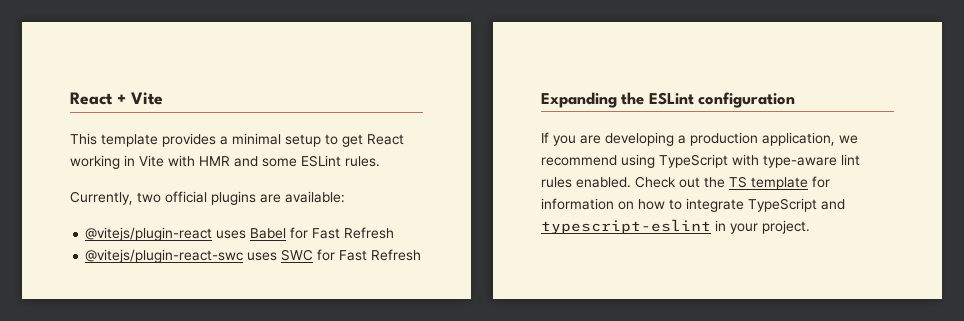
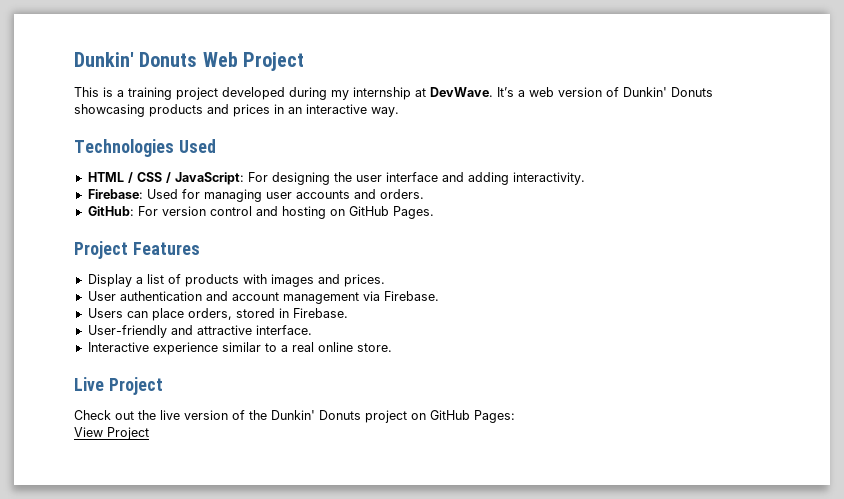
- React + Vite
- This template provides a minimal setup to get React working in Vite with HMR and some ESLint rules.
- Currently, two official plugins are available:
- @vitejs/plugin-react uses Babel for Fast Refresh
- @vitejs/plugin-react-swc uses SWC for Fast Refresh
- Expanding the ESLint configuration
- If you are developing a production application, we recommend using TypeScript with type-aware lint rules enabled. Check out the TS template for information on how to integrate TypeScript and typescript-eslint in your project.
+ Dunkin' Donuts Web Project
+ This is a training project developed during my internship at DevWave. It’s a web version of Dunkin' Donuts showcasing products and prices in an interactive way.
+ Technologies Used
+ HTML / CSS / JavaScript: For designing the user interface and adding interactivity.
+ Firebase: Used for managing user accounts and orders.
+ GitHub: For version control and hosting on GitHub Pages.
+ Project Features
+ Display a list of products with images and prices.
+ User authentication and account management via Firebase.
+ Users can place orders, stored in Firebase.
+ User-friendly and attractive interface.
+ Interactive experience similar to a real online store.
+ Live Project
+ Check out the live version of the Dunkin' Donuts project on GitHub Pages:
+ View Project

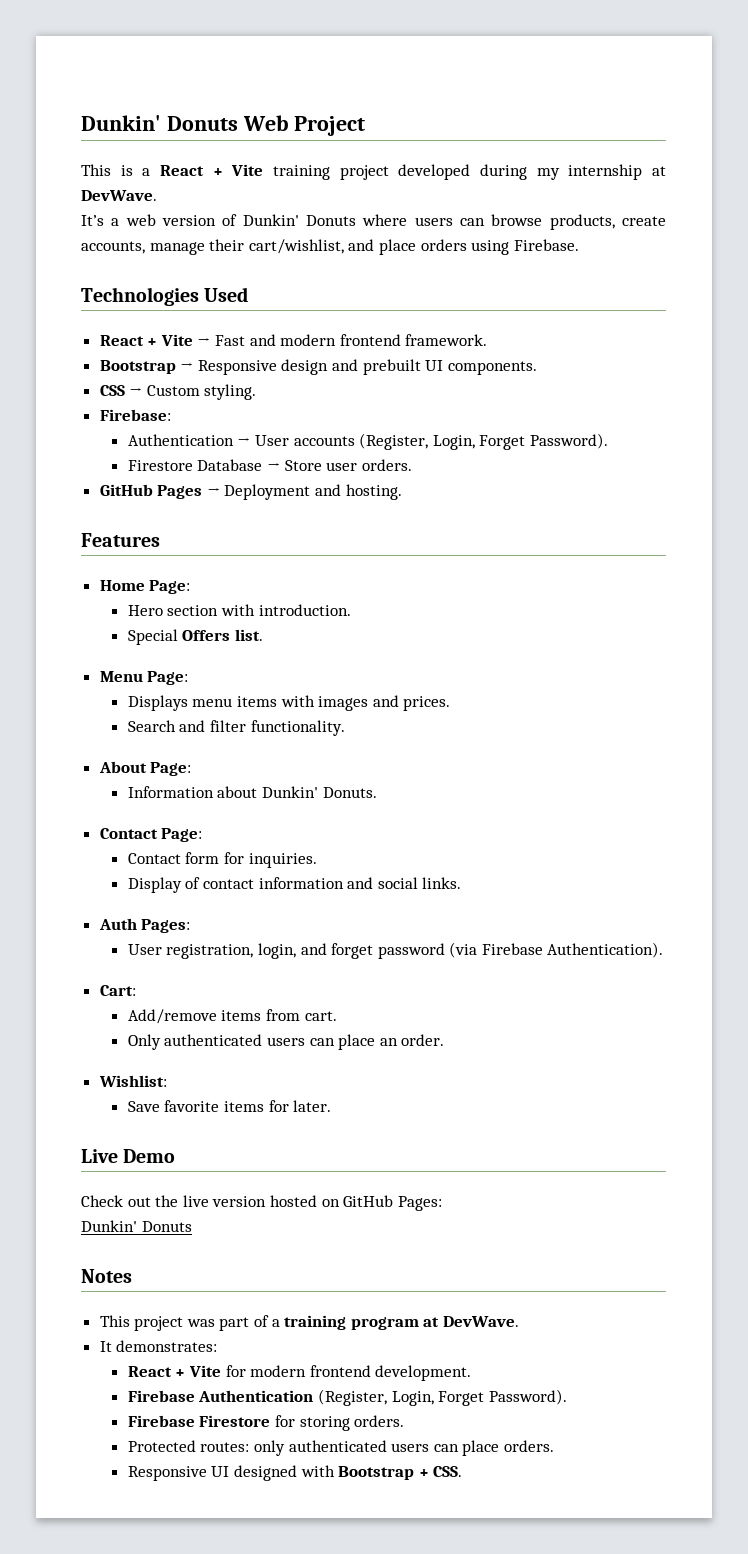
- This is a training project developed during my internship at DevWave. It’s a web version of Dunkin' Donuts showcasing products and prices in an interactive way.
+ This is a React + Vite training project developed during my internship at DevWave.
+ It’s a web version of Dunkin' Donuts where users can browse products, create accounts, manage their cart/wishlist, and place orders using Firebase.
  Technologies Used
- HTML / CSS / JavaScript: For designing the user interface and adding interactivity.
- Firebase: Used for managing user accounts and orders.
- GitHub: For version control and hosting on GitHub Pages.
- Project Features
- Display a list of products with images and prices.
- User authentication and account management via Firebase.
- Users can place orders, stored in Firebase.
- User-friendly and attractive interface.
- Interactive experience similar to a real online store.
+ React + Vite → Fast and modern frontend framework.
+ Bootstrap → Responsive design and prebuilt UI components.
+ CSS → Custom styling.
+ Firebase:
+ Authentication → User accounts (Register, Login, Forget Password).
+ Firestore Database → Store user orders.
+ GitHub Pages → Deployment and hosting.
+ Features
+ Home Page:
+ Hero section with introduction.
+ Special Offers list.
+ Menu Page:
+ Displays menu items with images and prices.
+ Search and filter functionality.
+ About Page:
+ Information about Dunkin' Donuts.
+ Contact Page:
+ Contact form for inquiries.
+ Display of contact information and social links.
+ Auth Pages:
+ User registration, login, and forget password (via Firebase Authentication).
+ Cart:
+ Add/remove items from cart.
+ Only authenticated users can place an order.
+ Wishlist:
+ Save favorite items for later.
- Live Project
+ Live Demo
- Check out the live version of the Dunkin' Donuts project on GitHub Pages:
- View Project
+ Check out the live version hosted on GitHub Pages:
+ Dunkin' Donuts
+ Notes
+ This project was part of a training program at DevWave.
+ It demonstrates:
+ React + Vite for modern frontend development.
+ Firebase Authentication (Register, Login, Forget Password).
+ Firebase Firestore for storing orders.
+ Protected routes: only authenticated users can place orders.
+ Responsive UI designed with Bootstrap + CSS.

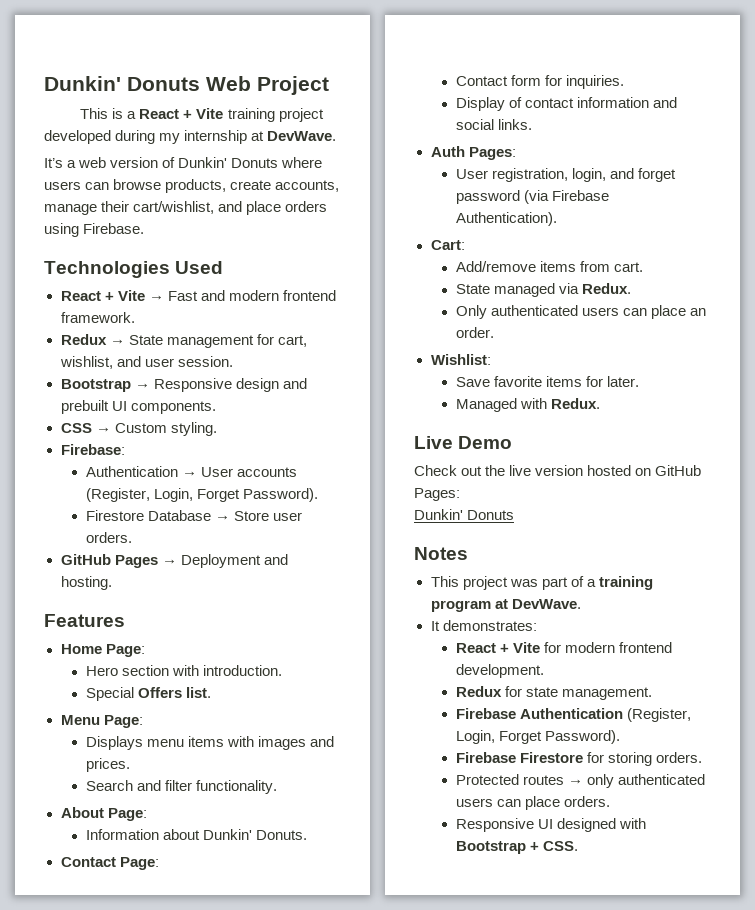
+ Redux → State management for cart, wishlist, and user session.
+ State managed via Redux.
+ Managed with Redux.
+ Redux for state management.
- Protected routes: only authenticated users can place orders.
+ Protected routes → only authenticated users can place orders.

